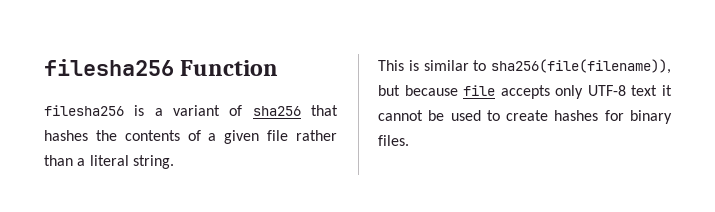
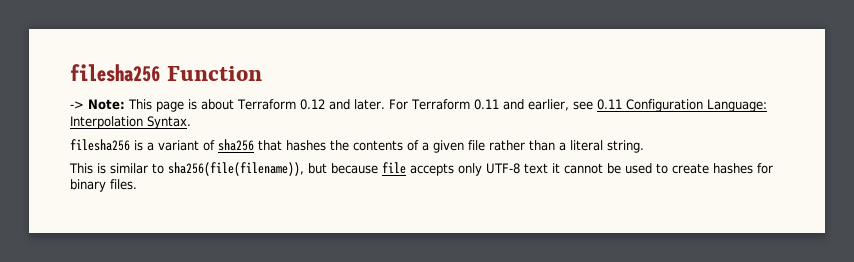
+ -> Note: This page is about Terraform 0.12 and later. For Terraform 0.11 and earlier, see 0.11 Configuration Language: Interpolation Syntax.

